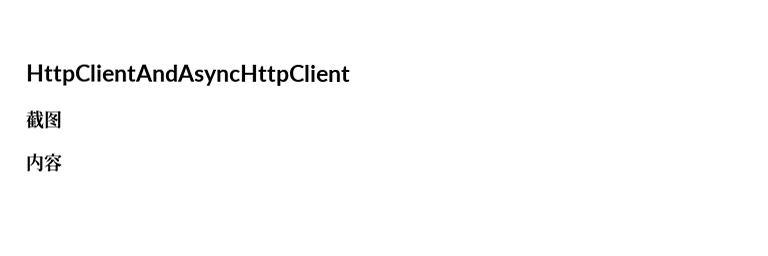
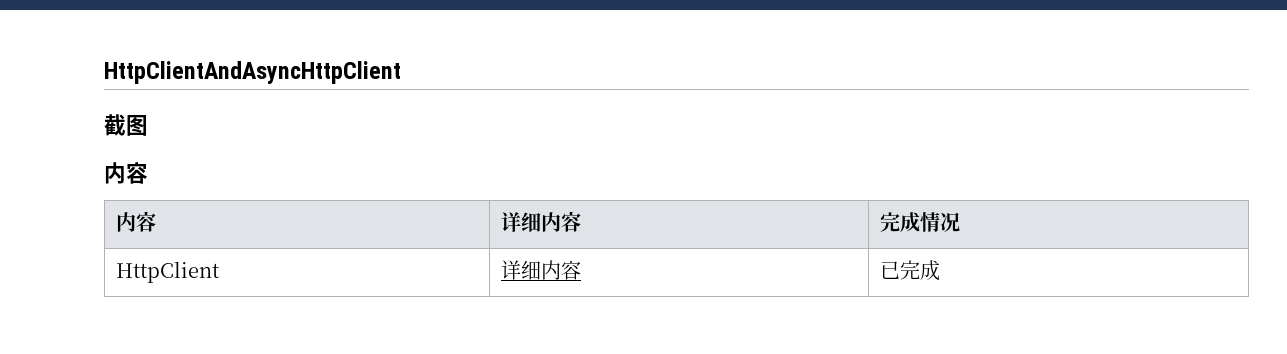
+ 内容 | 详细内容 | 完成情况
+ HttpClient | 详细内容 | 已完成

